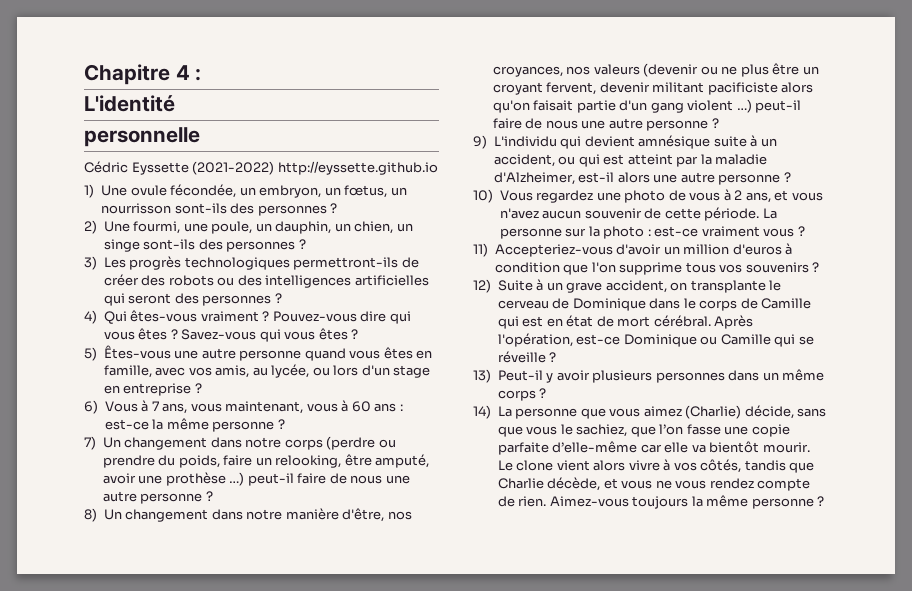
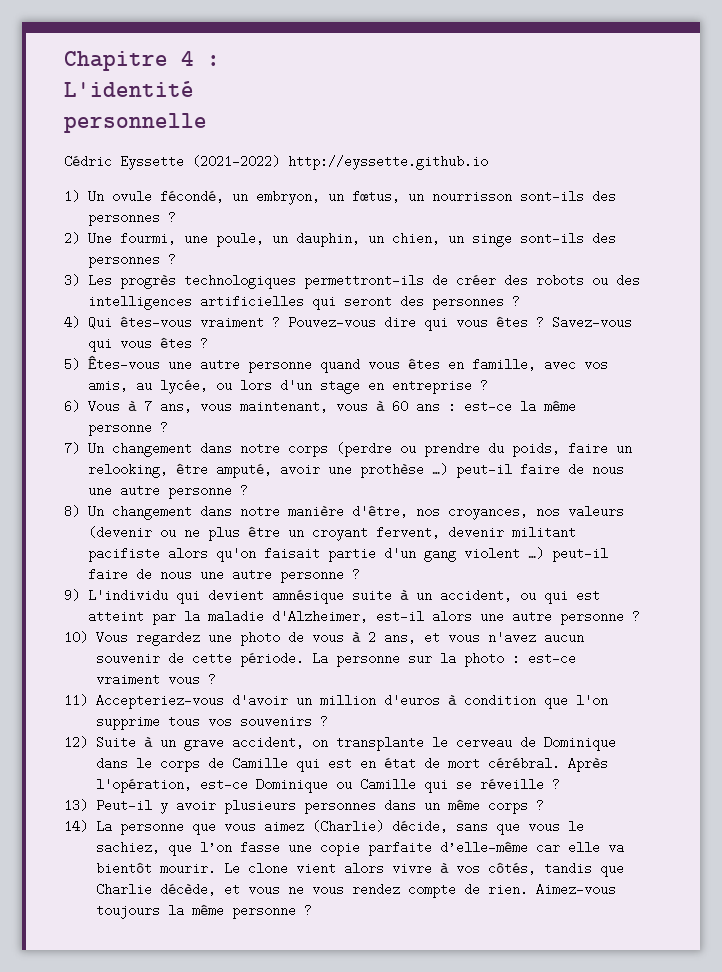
- 1) Une ovule fécondée, un embryon, un fœtus, un nourrisson sont-ils des personnes ?
+ 1) Un ovule fécondé, un embryon, un fœtus, un nourrisson sont-ils des personnes ?
- 8) Un changement dans notre manière d'être, nos croyances, nos valeurs (devenir ou ne plus être un croyant fervent, devenir militant pacificiste alors qu'on faisait partie d'un gang violent …) peut-il faire de nous une autre personne ?
+ 8) Un changement dans notre manière d'être, nos croyances, nos valeurs (devenir ou ne plus être un croyant fervent, devenir militant pacifiste alors qu'on faisait partie d'un gang violent …) peut-il faire de nous une autre personne ?

